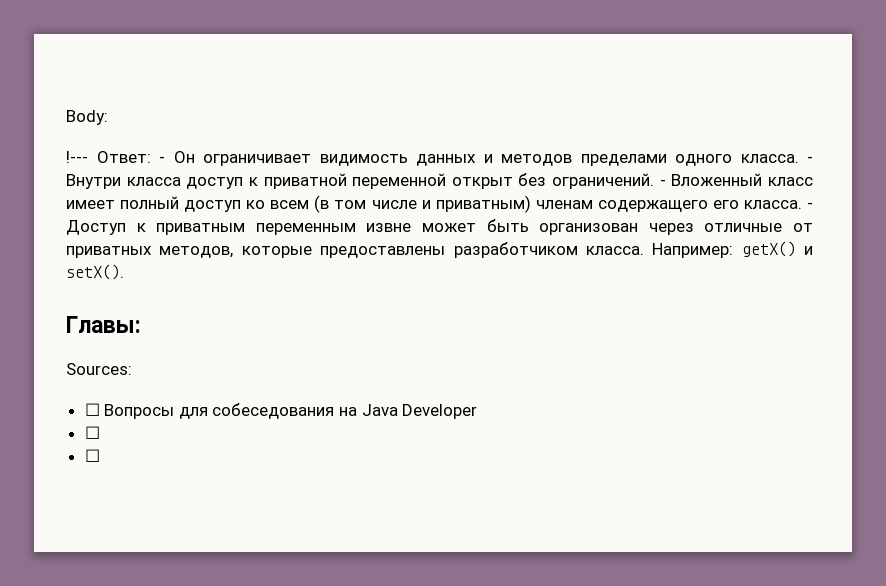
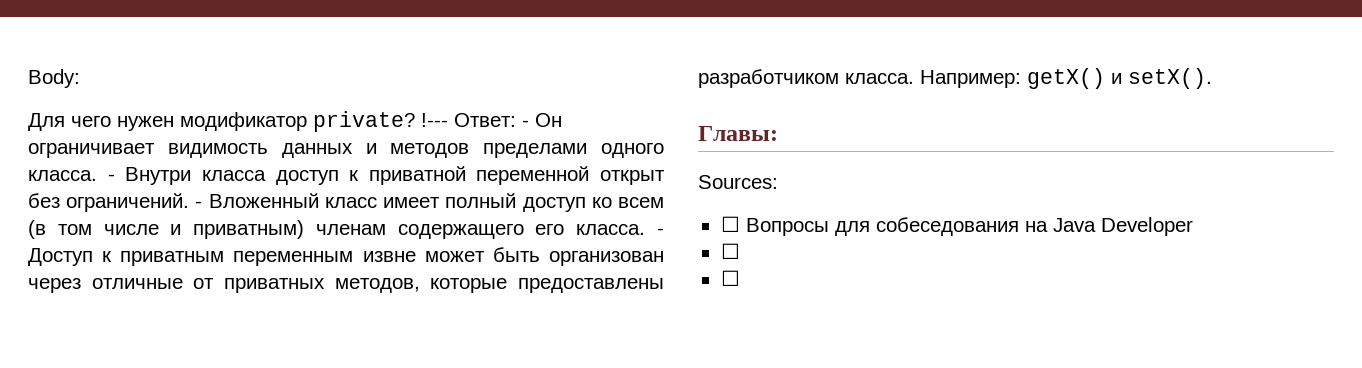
+ Для чего нужен модификатор private?

